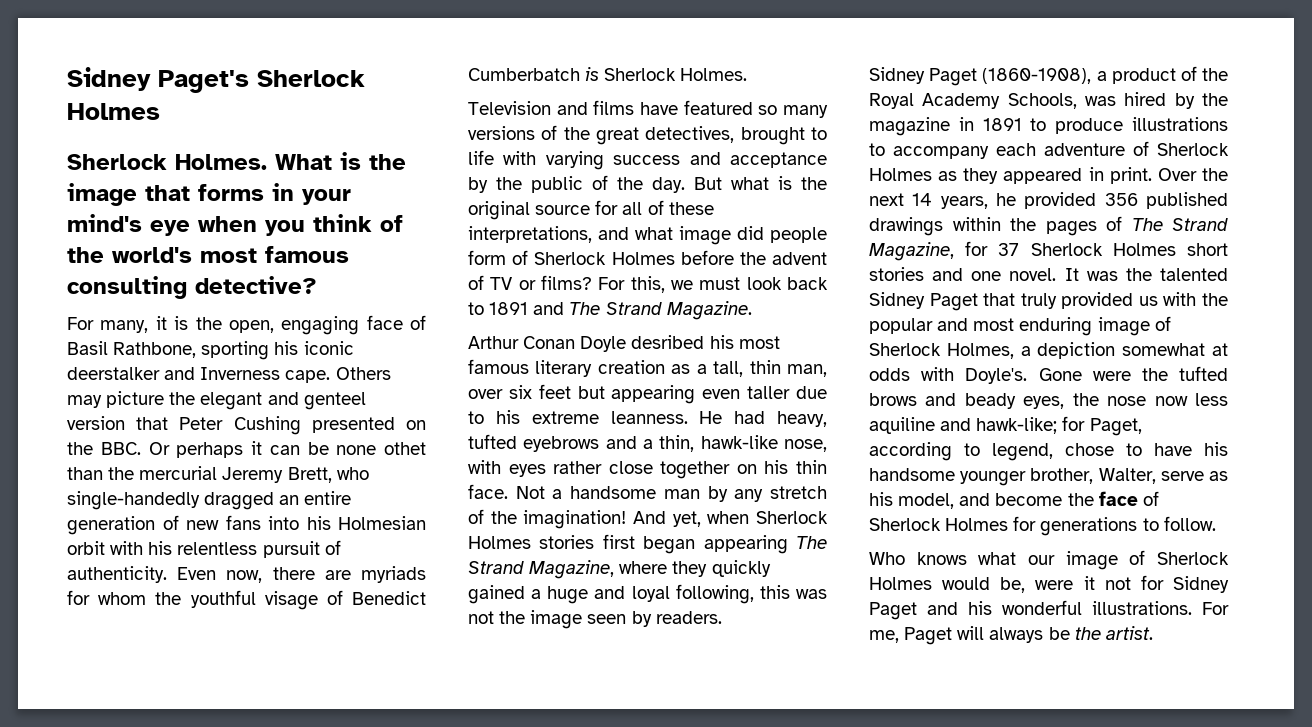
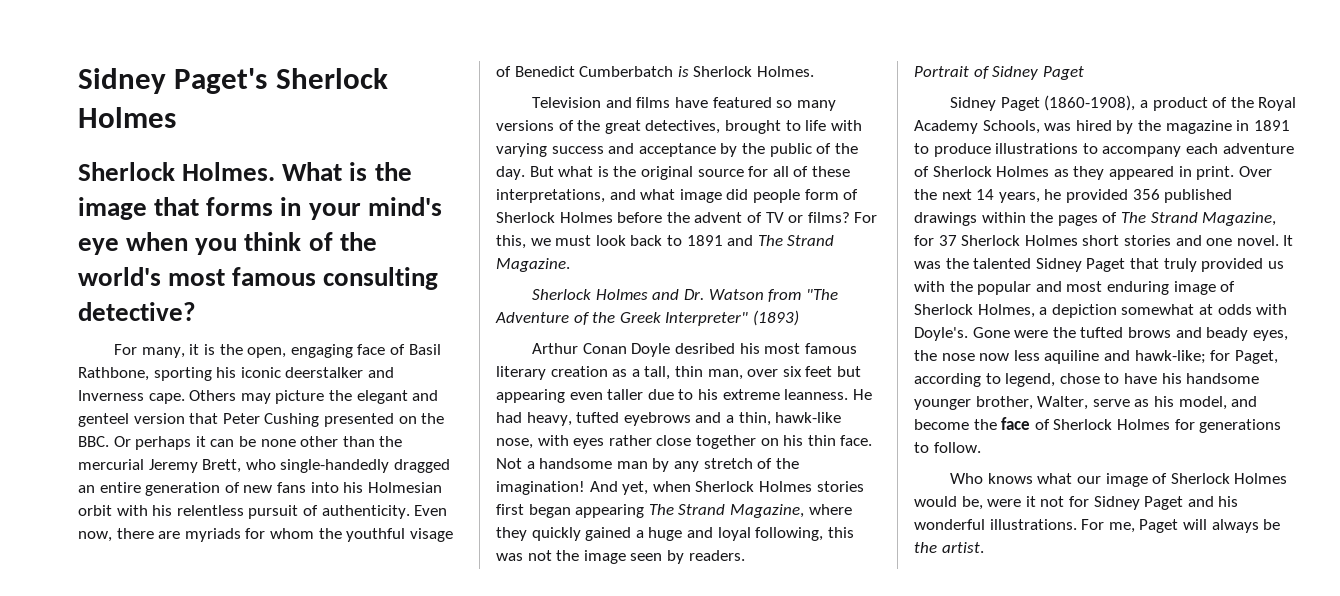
- Others may picture the elegant and genteel version that Peter Cushing presented on the BBC. Or perhaps it can be none othet than the mercurial Jeremy Brett, who single-handedly dragged an entire generation of new fans into his Holmesian orbit with his relentless pursuit of authenticity.
+ Others may picture the elegant and genteel version that Peter Cushing presented on the BBC. Or perhaps it can be none other than the mercurial Jeremy Brett, who single-handedly dragged an entire generation of new fans into his Holmesian orbit with his relentless pursuit of authenticity.
+ Sherlock Holmes and Dr. Watson from "The Adventure of the Greek Interpreter" (1893)
+ Portrait of Sidney Paget

